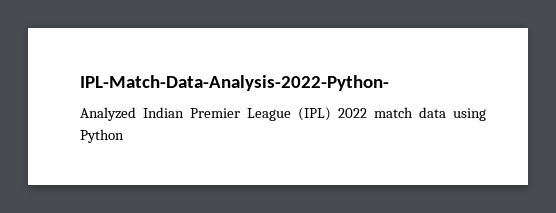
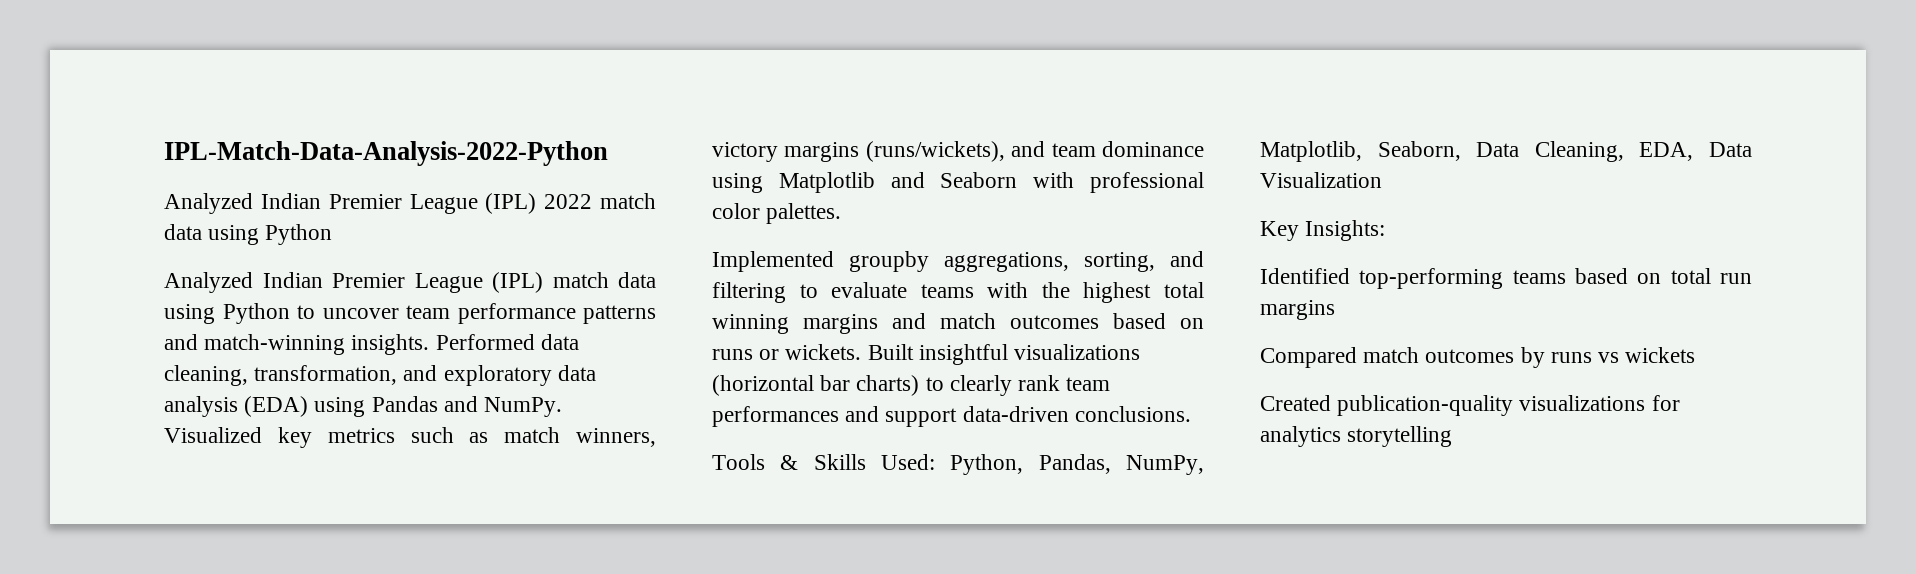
- IPL-Match-Data-Analysis-2022-Python-
+ IPL-Match-Data-Analysis-2022-Python
+ Analyzed Indian Premier League (IPL) match data using Python to uncover team performance patterns and match-winning insights. Performed data cleaning, transformation, and exploratory data analysis (EDA) using Pandas and NumPy. Visualized key metrics such as match winners, victory margins (runs/wickets), and team dominance using Matplotlib and Seaborn with professional color palettes.
+ Implemented groupby aggregations, sorting, and filtering to evaluate teams with the highest total winning margins and match outcomes based on runs or wickets. Built insightful visualizations (horizontal bar charts) to clearly rank team performances and support data-driven conclusions.
+ Tools & Skills Used: Python, Pandas, NumPy, Matplotlib, Seaborn, Data Cleaning, EDA, Data Visualization
+ Key Insights:
+ Identified top-performing teams based on total run margins
+ Compared match outcomes by runs vs wickets
+ Created publication-quality visualizations for analytics storytelling

